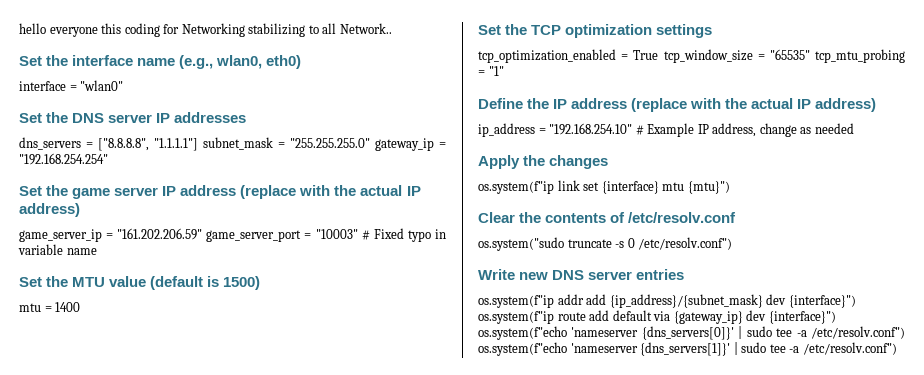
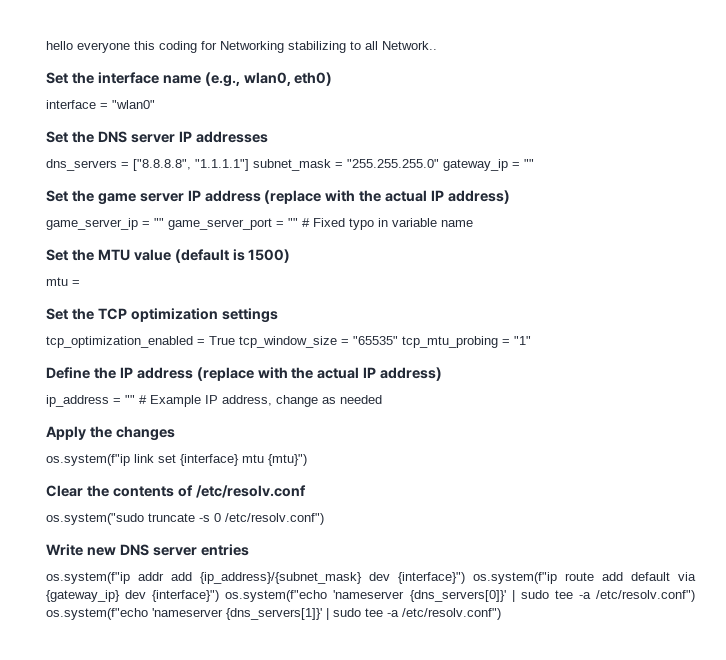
- dns_servers = ["8.8.8.8", "1.1.1.1"] subnet_mask = "255.255.255.0" gateway_ip = "192.168.254.254"
+ dns_servers = ["8.8.8.8", "1.1.1.1"] subnet_mask = "255.255.255.0" gateway_ip = ""
- game_server_ip = "161.202.206.59" game_server_port = "10003" # Fixed typo in variable name
+ game_server_ip = "" game_server_port = "" # Fixed typo in variable name
- mtu = 1400
+ mtu =
- ip_address = "192.168.254.10" # Example IP address, change as needed
+ ip_address = "" # Example IP address, change as needed

